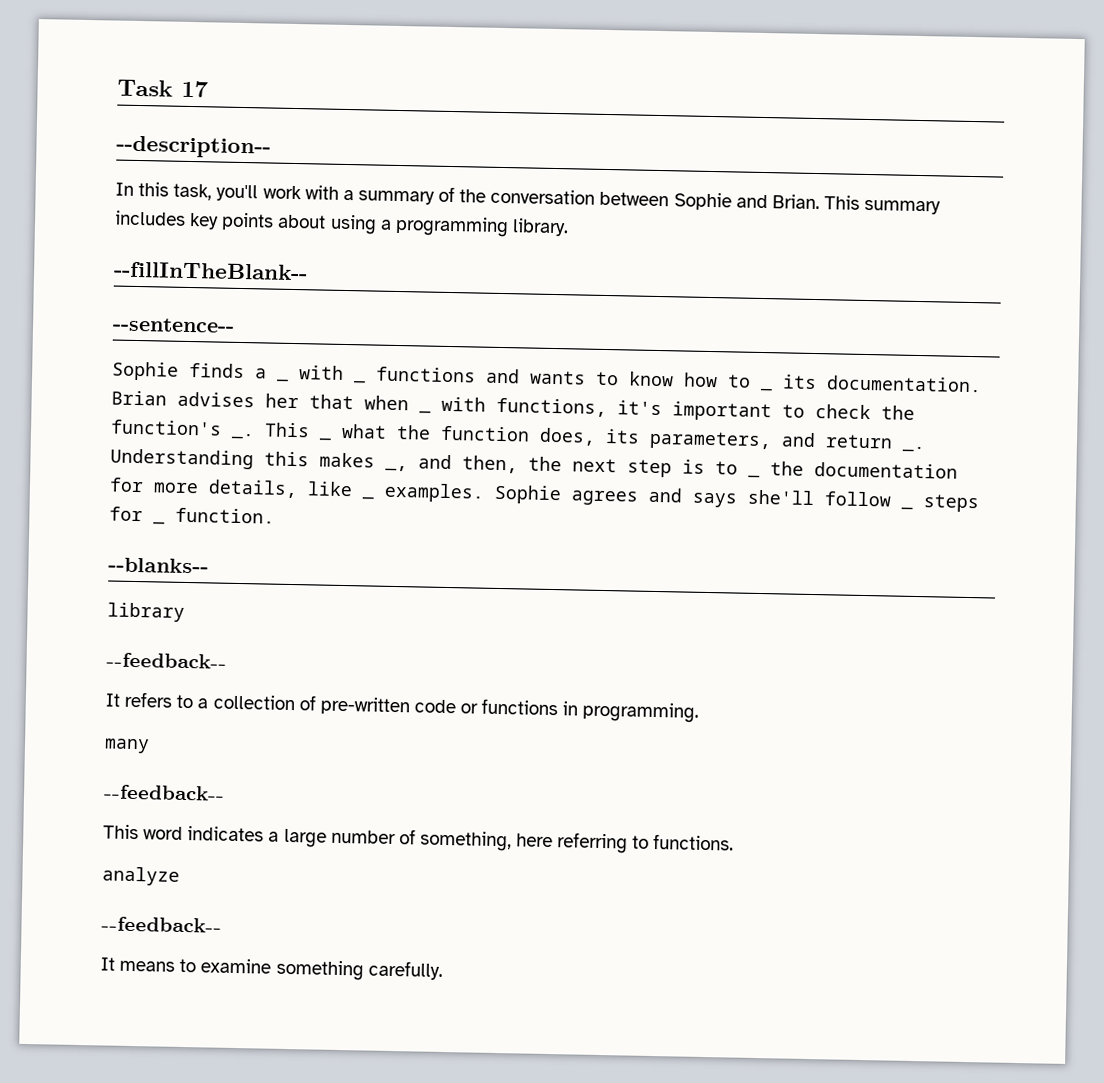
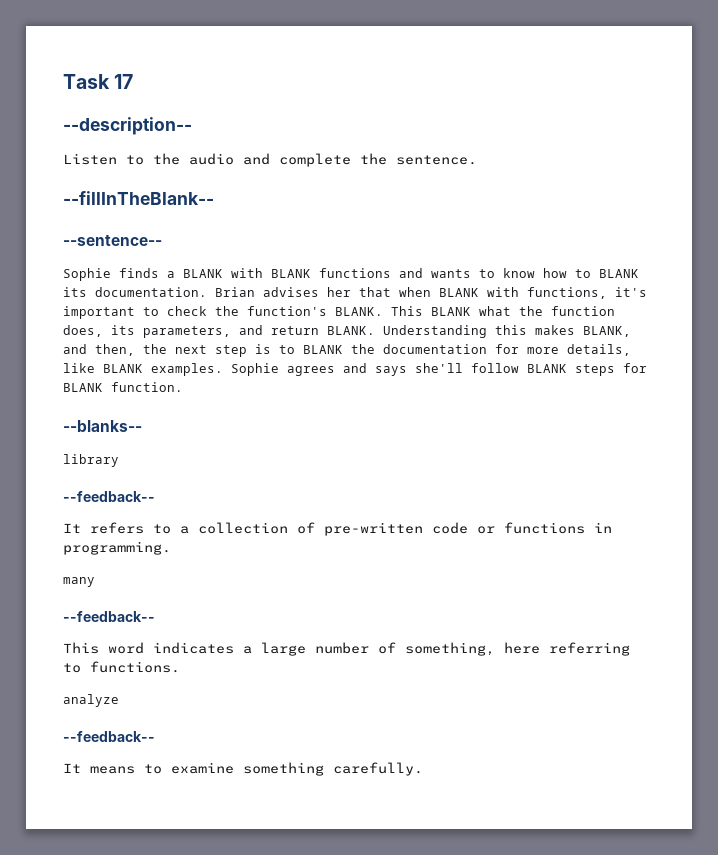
- In this task, you'll work with a summary of the conversation between Sophie and Brian. This summary includes key points about using a programming library.
+ Listen to the audio and complete the sentence.
- Sophie finds a _ with _ functions and wants to know how to _ its documentation.
+ Sophie finds a BLANK with BLANK functions and wants to know how to BLANK its documentation.
- Brian advises her that when _ with functions, it's important to check the function's _. This _ what the function does, its parameters, and return _.
+ Brian advises her that when BLANK with functions, it's important to check the function's BLANK. This BLANK what the function does, its parameters, and return BLANK.
- Understanding this makes _, and then, the next step is to _ the documentation for more details, like _ examples.
+ Understanding this makes BLANK, and then, the next step is to BLANK the documentation for more details, like BLANK examples.
- Sophie agrees and says she'll follow _ steps for _ function.
+ Sophie agrees and says she'll follow BLANK steps for BLANK function.

